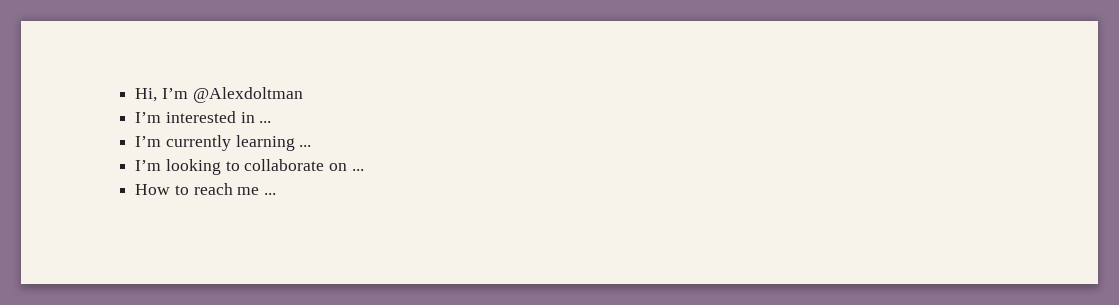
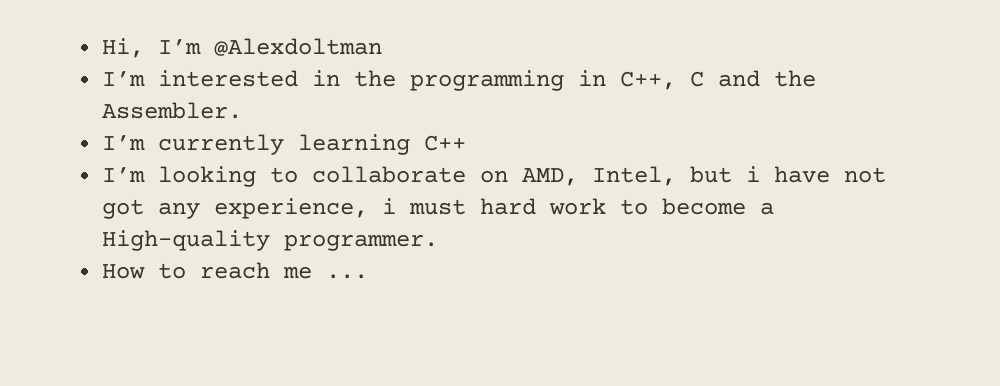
- I’m interested in ...
+ I’m interested in the programming in C++, C and the Assembler.
- I’m currently learning ...
+ I’m currently learning C++
- I’m looking to collaborate on ...
+ I’m looking to collaborate on AMD, Intel, but i have not got any experience, i must hard work to become a High-quality programmer.

